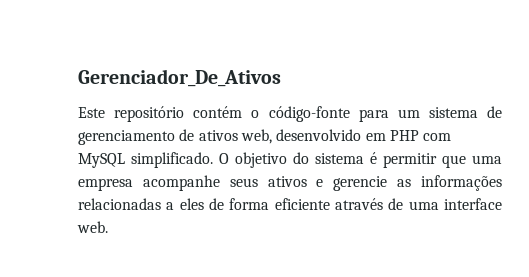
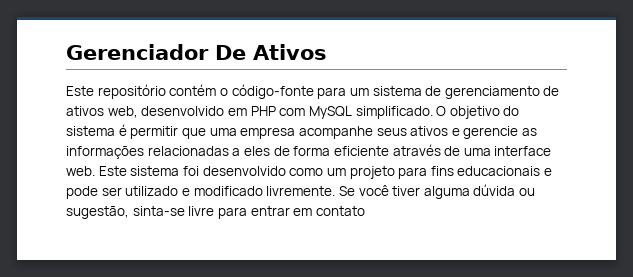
- Gerenciador_De_Ativos
+ Gerenciador De Ativos
+ Este sistema foi desenvolvido como um projeto para fins educacionais e pode ser utilizado e modificado livremente. Se você tiver alguma dúvida ou sugestão, sinta-se livre para entrar em contato

